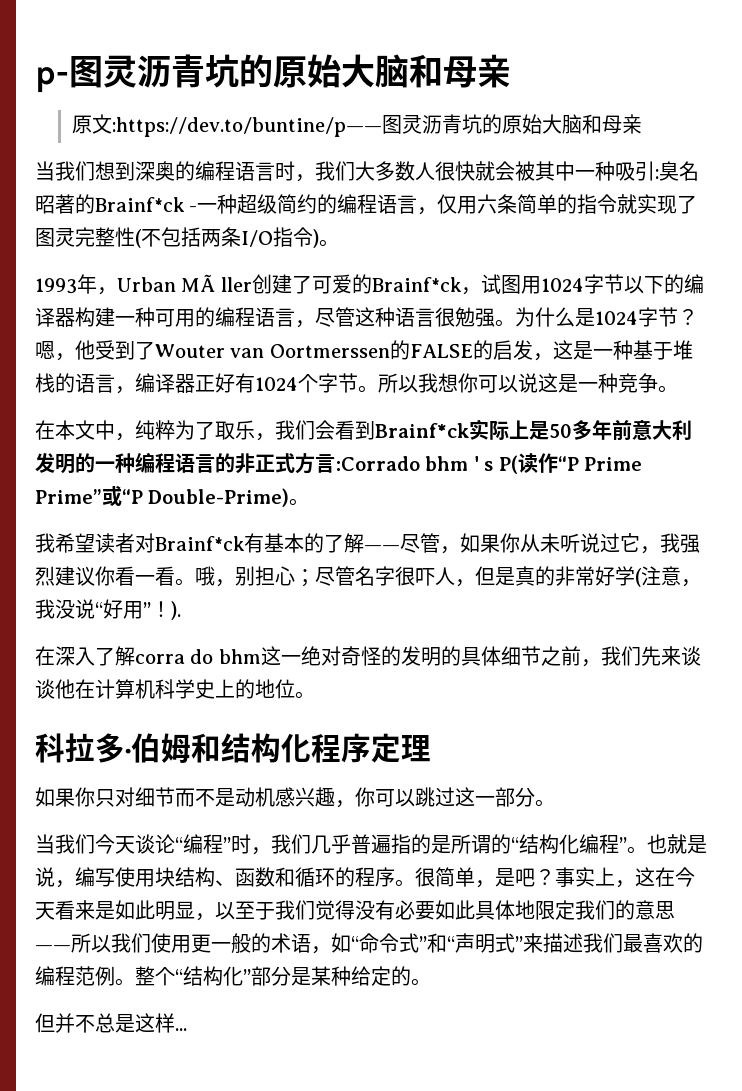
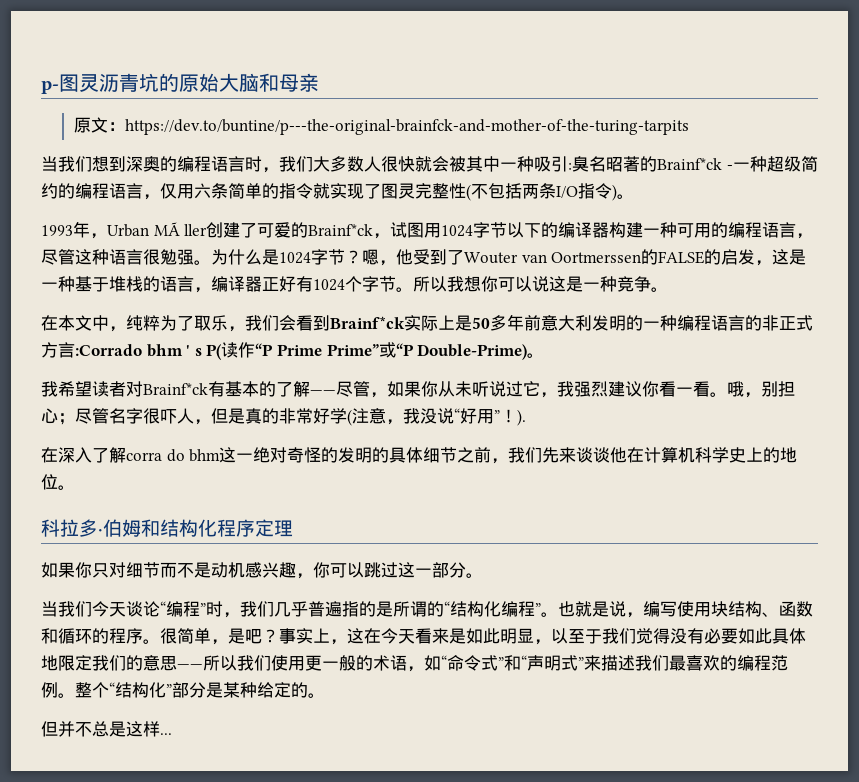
- 原文:https://dev.to/buntine/p——图灵沥青坑的原始大脑和母亲
+ 原文：https://dev.to/buntine/p---the-original-brainfck-and-mother-of-the-turing-tarpits

